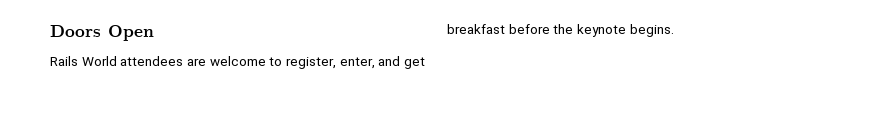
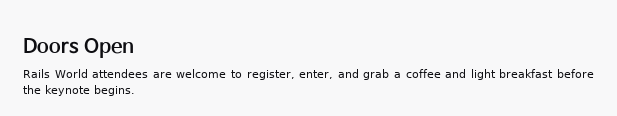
- Rails World attendees are welcome to register, enter, and get breakfast before the keynote begins.
+ Rails World attendees are welcome to register, enter, and grab a coffee and light breakfast before the keynote begins.

